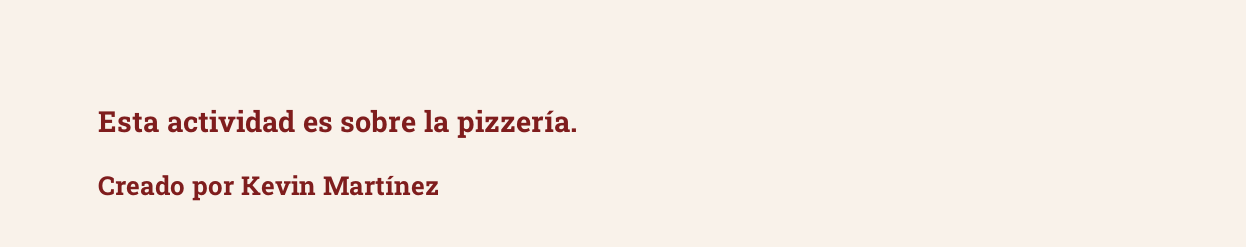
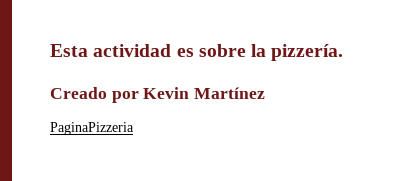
+ PaginaPizzeria

